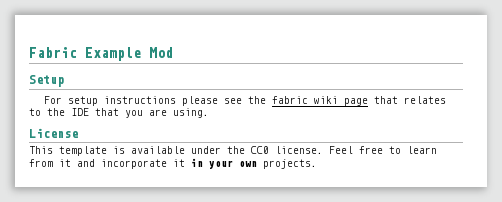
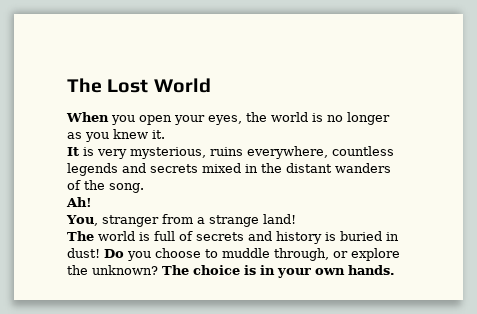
- Fabric Example Mod
- Setup
- For setup instructions please see the fabric wiki page that relates to the IDE that you are using.
- License
- This template is available under the CC0 license. Feel free to learn from it and incorporate it in your own projects.
+ The Lost World
+ When you open your eyes, the world is no longer as you knew it.
+ It is very mysterious, ruins everywhere, countless legends and secrets mixed in the distant wanders of the song.
+ Ah!
+ You, stranger from a strange land!
+ The world is full of secrets and history is buried in dust! Do you choose to muddle through, or explore the unknown? The choice is in your own hands.

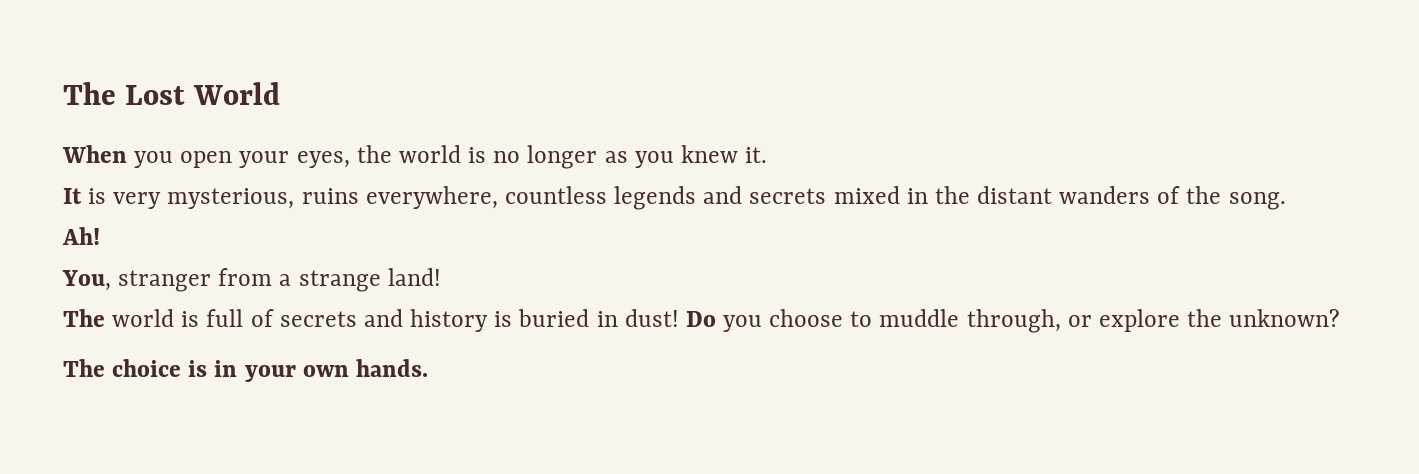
- Do you choose to muddle through, or explore the unknown? The choice is in your own hands.
+ Do you choose to muddle through, or explore the unknown?
+ The choice is in your own hands.

